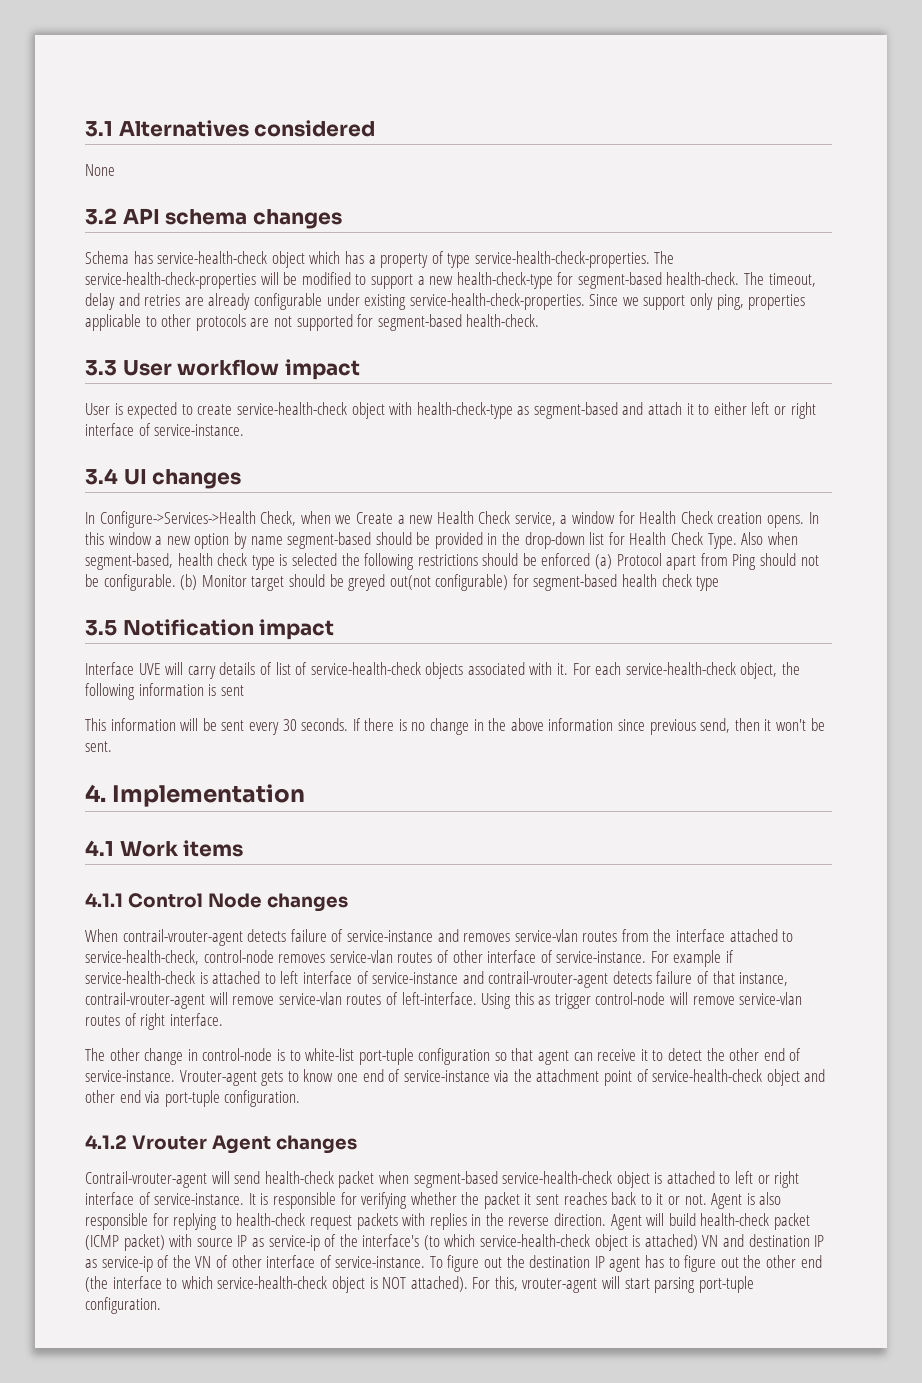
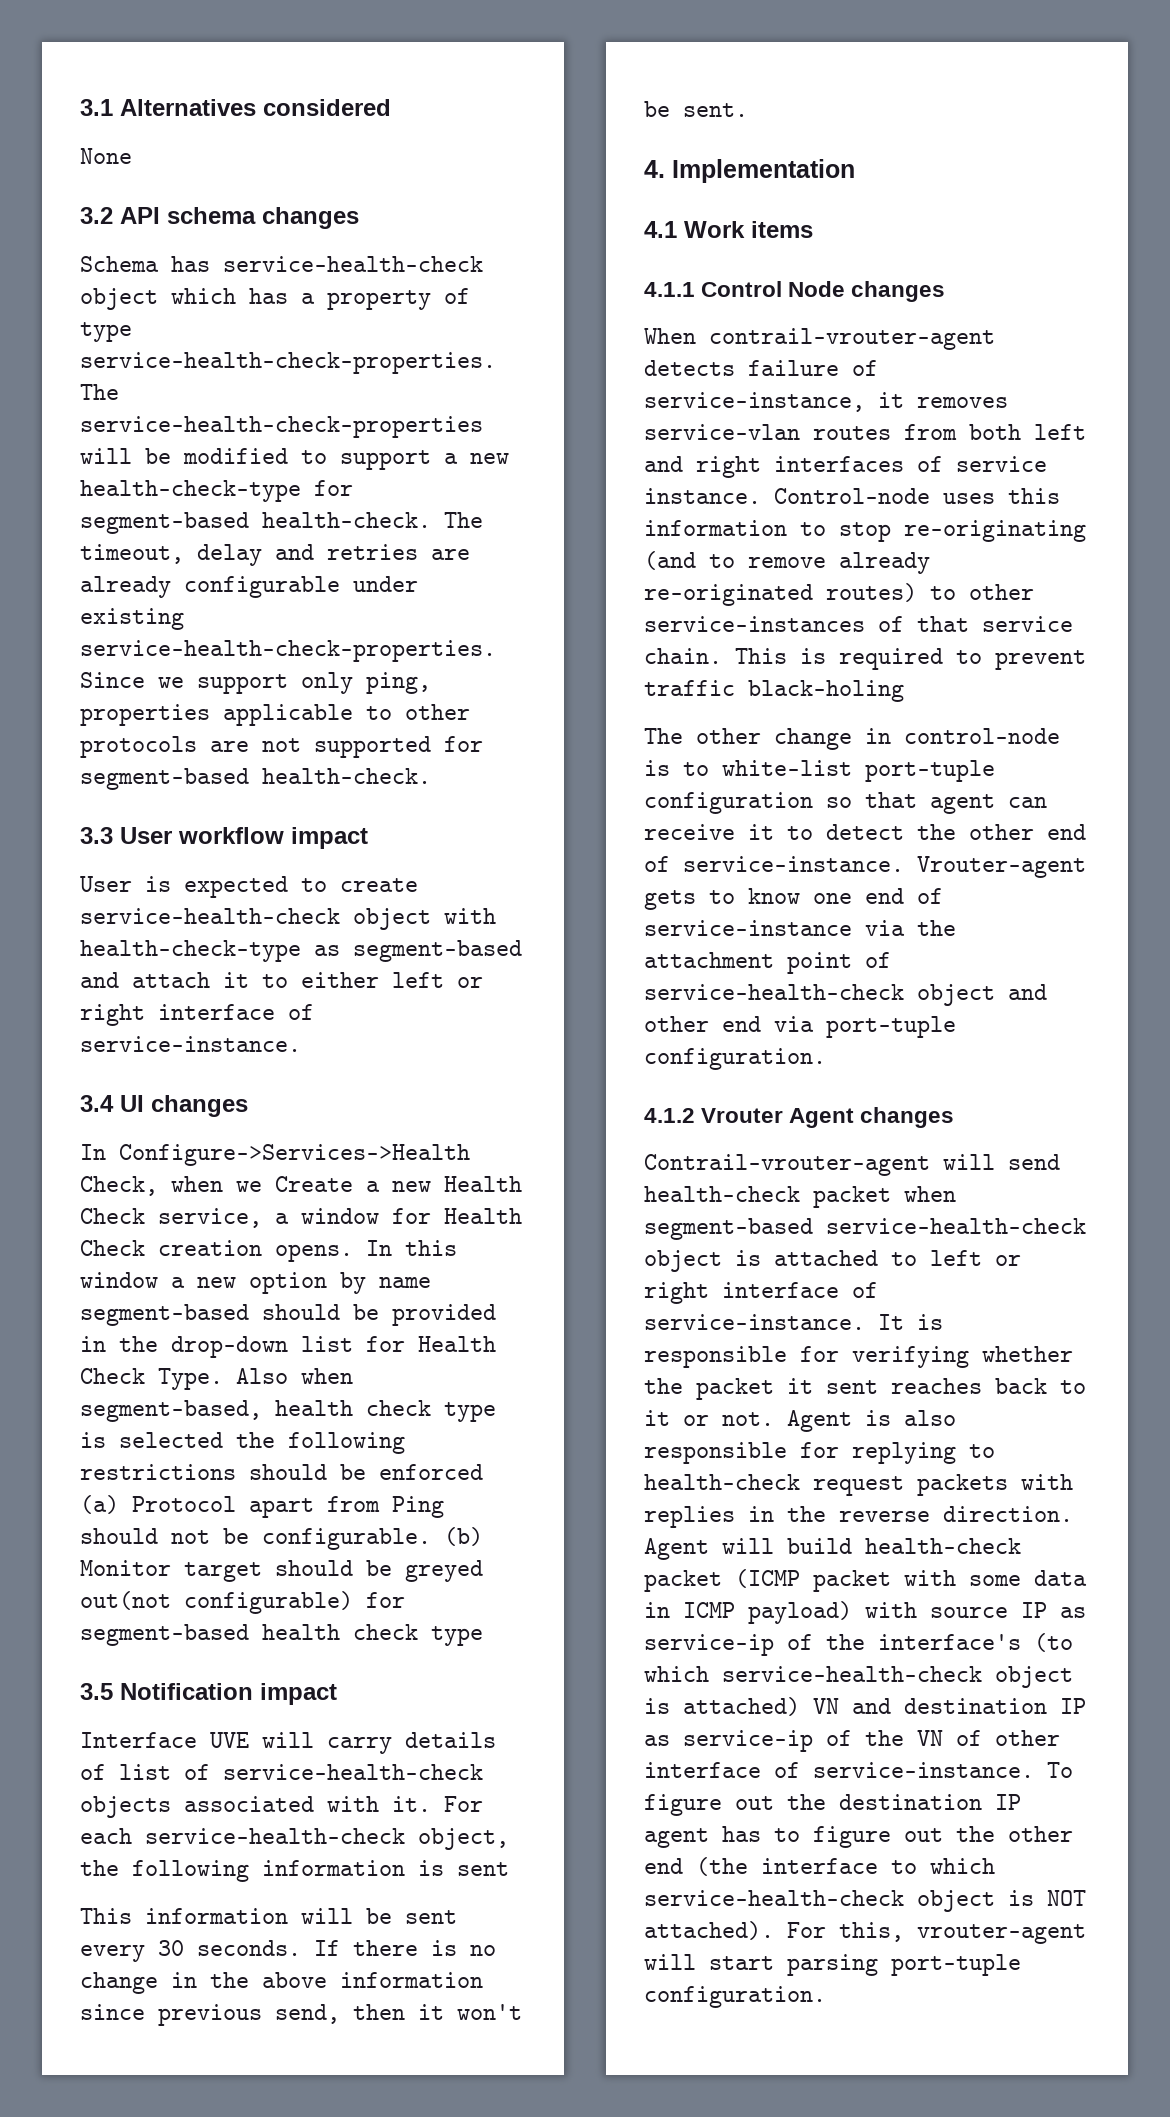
- When contrail-vrouter-agent detects failure of service-instance and removes service-vlan routes from the interface attached to service-health-check, control-node removes service-vlan routes of other interface of service-instance. For example if service-health-check is attached to left interface of service-instance and contrail-vrouter-agent detects failure of that instance, contrail-vrouter-agent will remove service-vlan routes of left-interface. Using this as trigger control-node will remove service-vlan routes of right interface.
+ When contrail-vrouter-agent detects failure of service-instance, it removes service-vlan routes from both left and right interfaces of service instance. Control-node uses this information to stop re-originating (and to remove already re-originated routes) to other service-instances of that service chain. This is required to prevent traffic black-holing
- Agent will build health-check packet (ICMP packet) with source IP as service-ip of the interface's (to which service-health-check object is attached) VN and destination IP as service-ip of the VN of other interface of service-instance.
+ Agent will build health-check packet (ICMP packet with some data in ICMP payload) with source IP as service-ip of the interface's (to which service-health-check object is attached) VN and destination IP as service-ip of the VN of other interface of service-instance.

